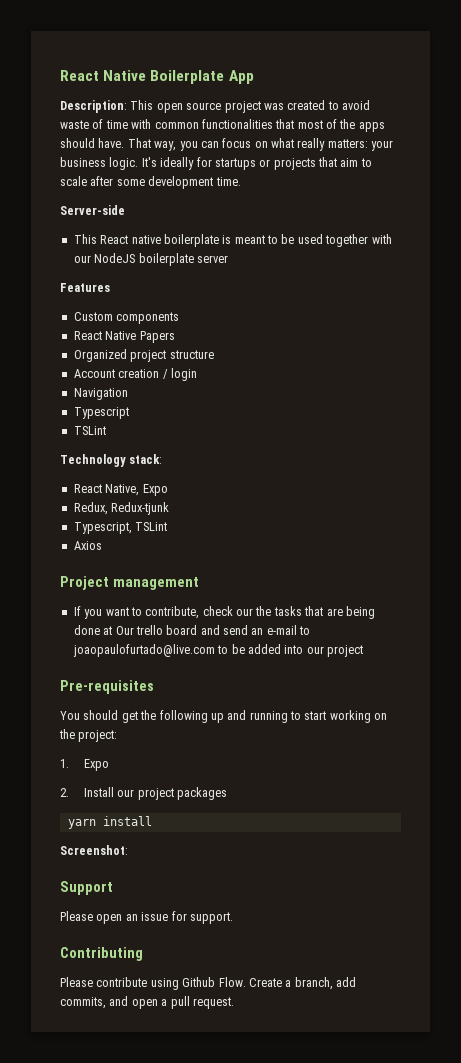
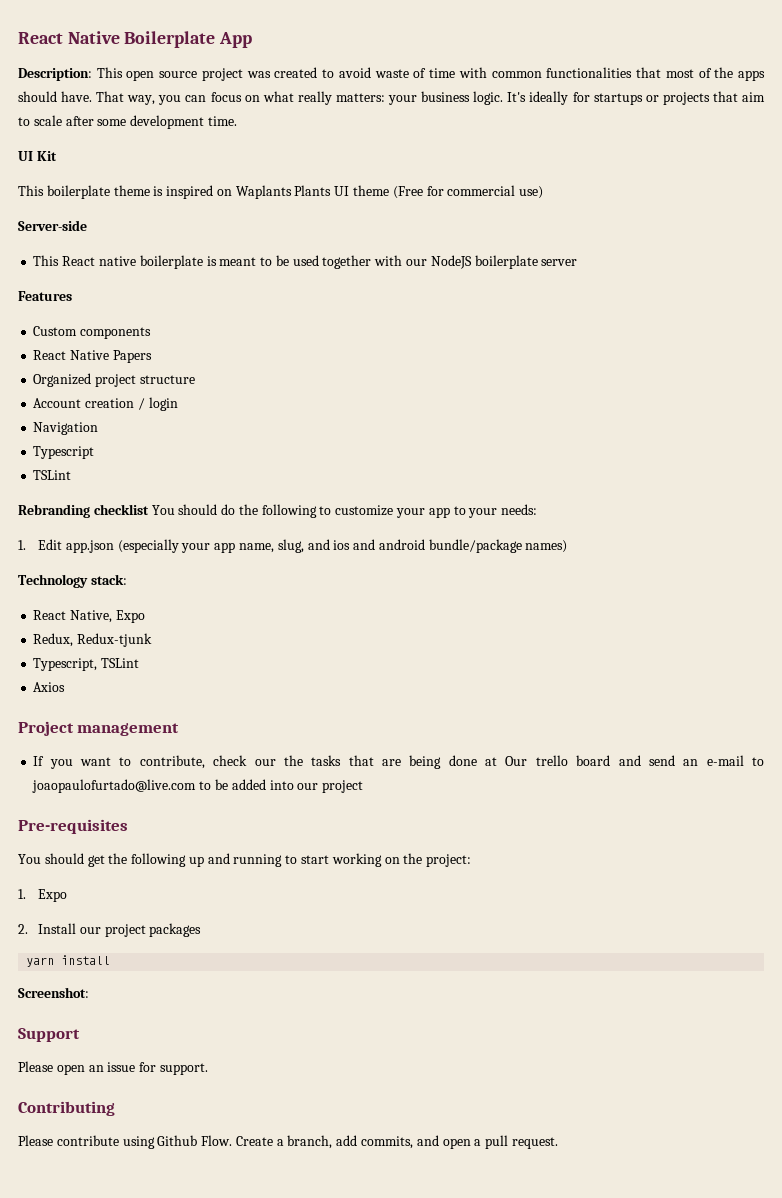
+ UI Kit
+ This boilerplate theme is inspired on Waplants Plants UI theme (Free for commercial use)
+ Rebranding checklist You should do the following to customize your app to your needs:
+ 1. Edit app.json (especially your app name, slug, and ios and android bundle/package names)

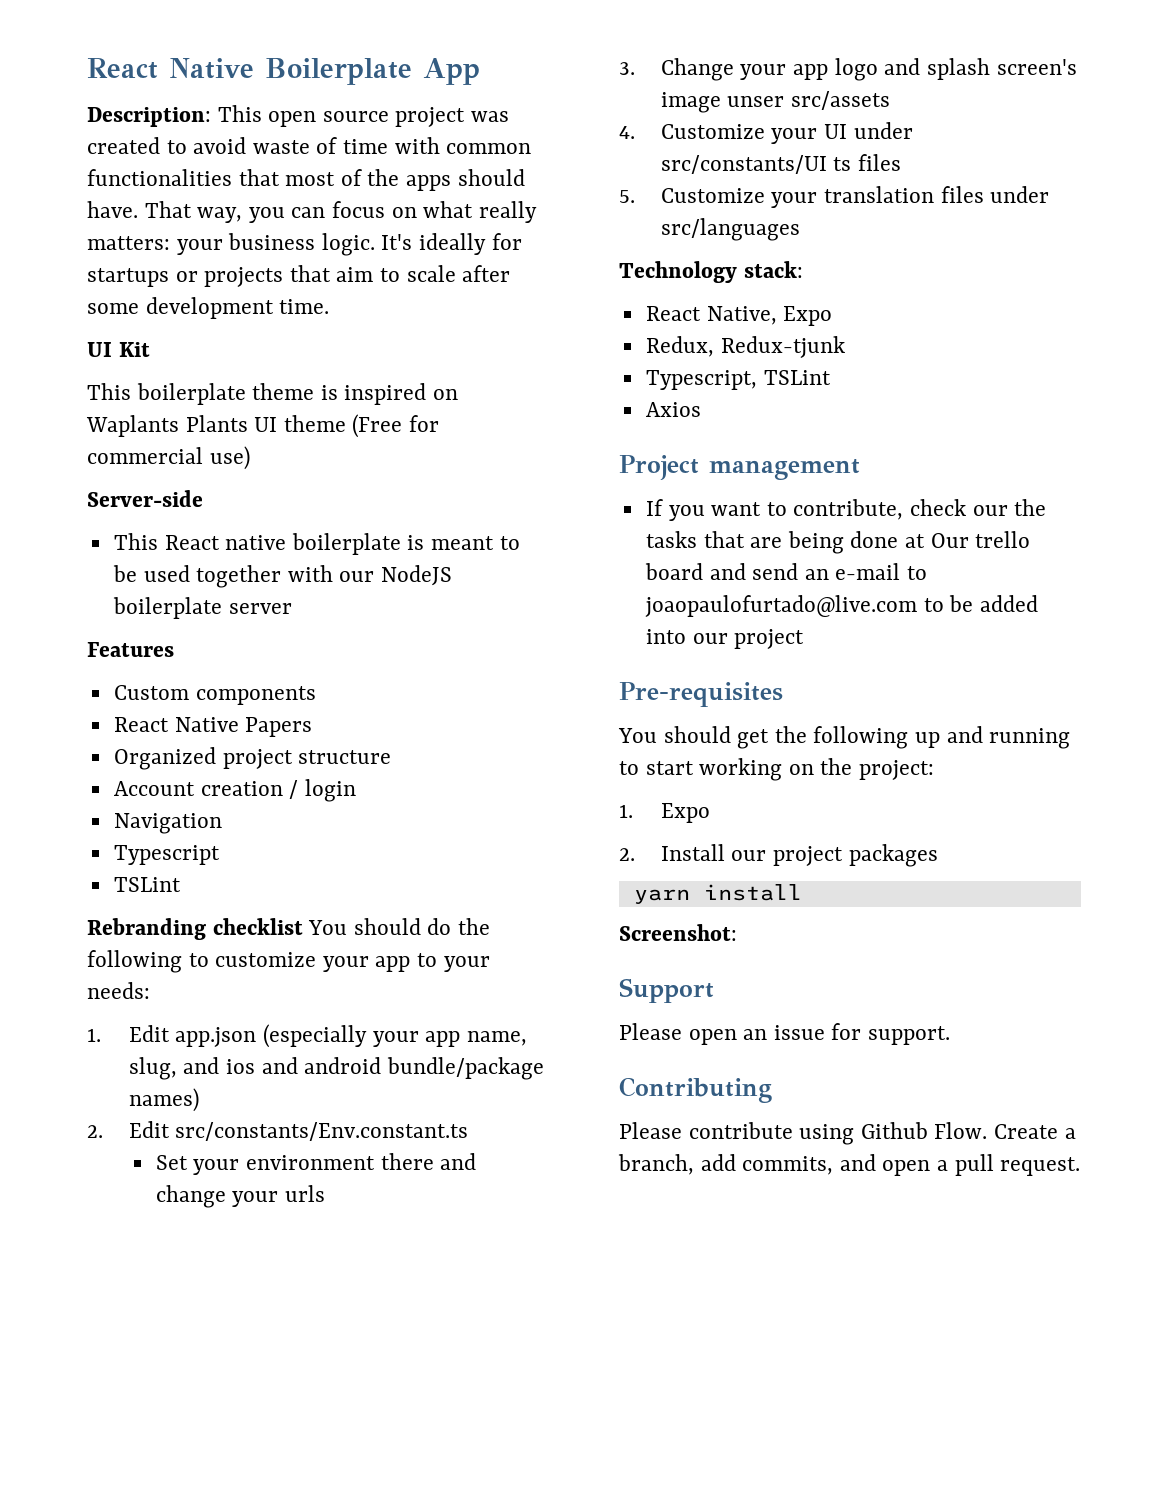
+ 2. Edit src/constants/Env.constant.ts
+ Set your environment there and change your urls
+ 3. Change your app logo and splash screen's image unser src/assets
+ 4. Customize your UI under src/constants/UI ts files
+ 5. Customize your translation files under src/languages

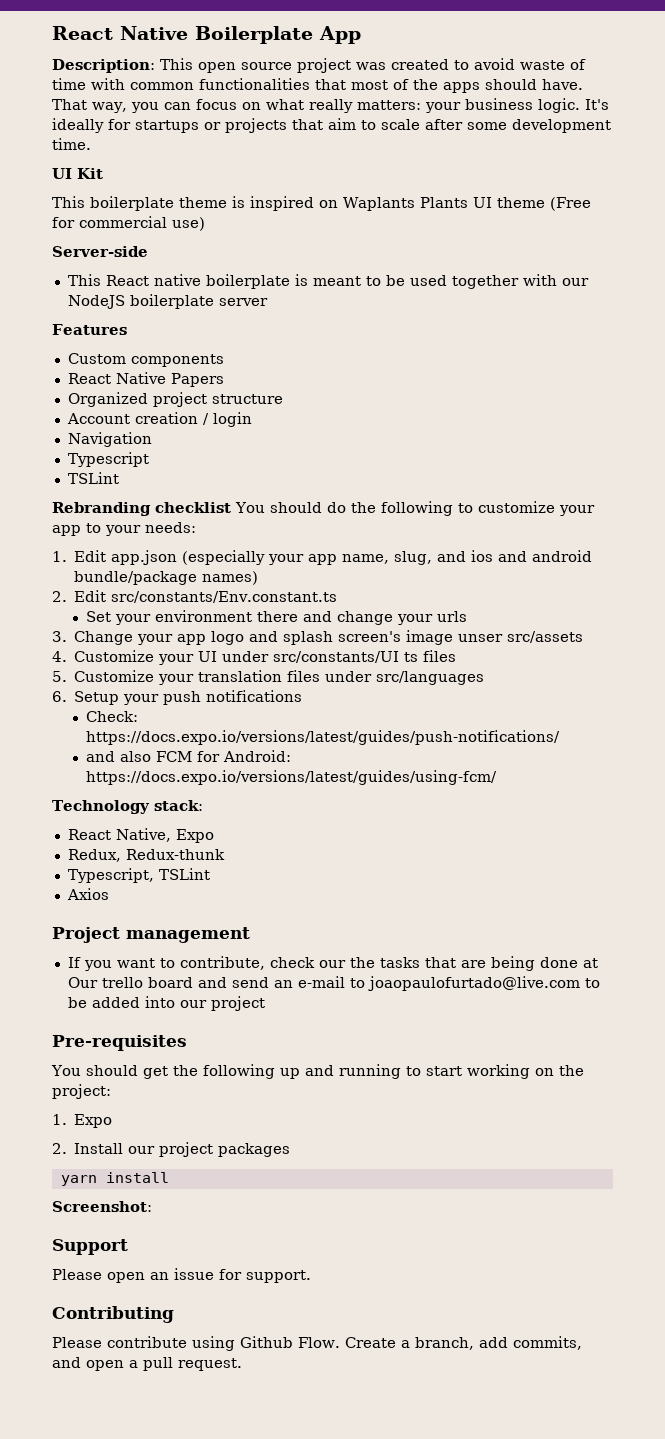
+ 6. Setup your push notifications
+ Check: https://docs.expo.io/versions/latest/guides/push-notifications/
+ and also FCM for Android: https://docs.expo.io/versions/latest/guides/using-fcm/
- Redux, Redux-tjunk
+ Redux, Redux-thunk

